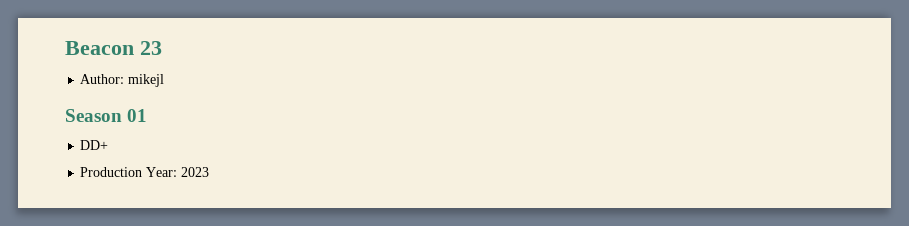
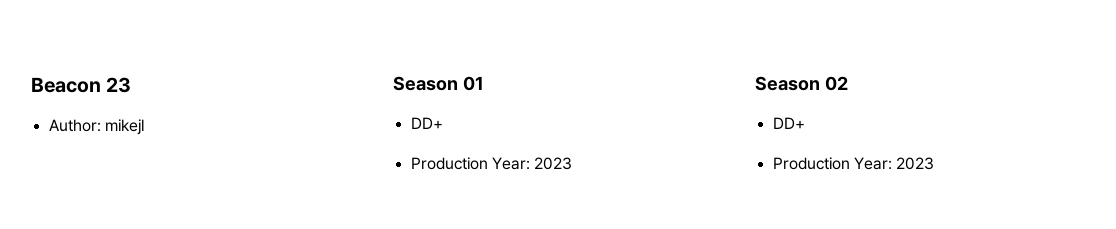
+ Season 02
+ DD+
+ Production Year: 2023

